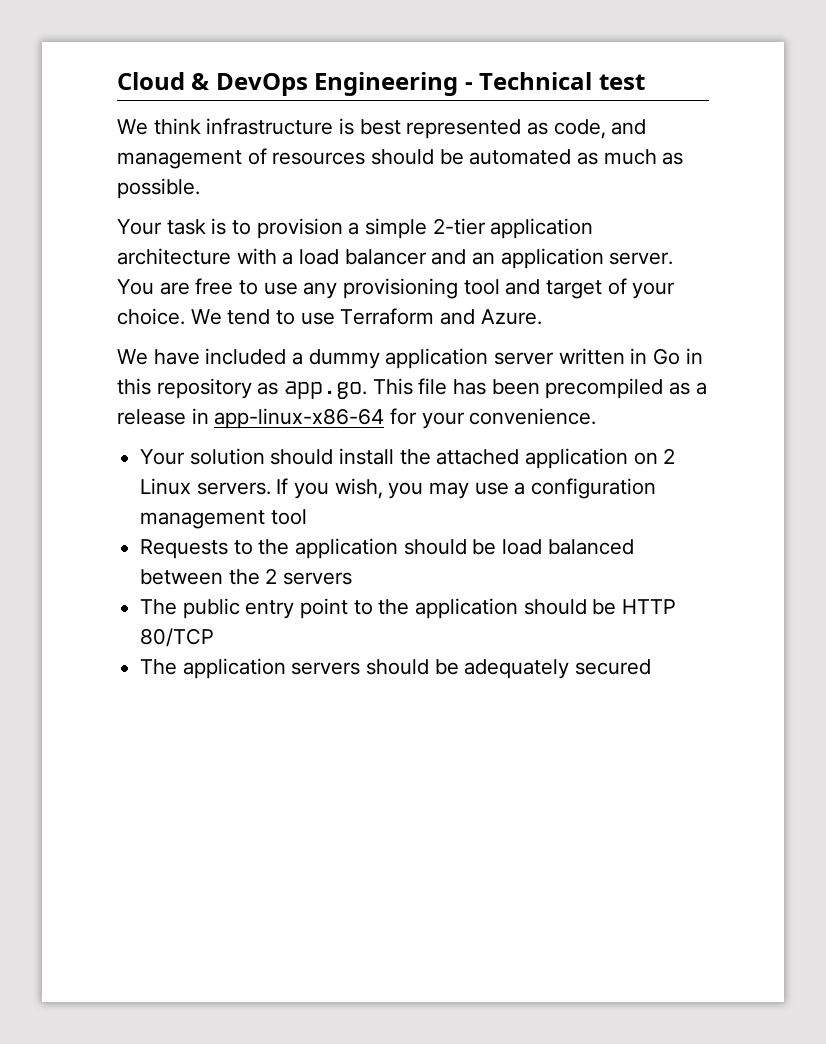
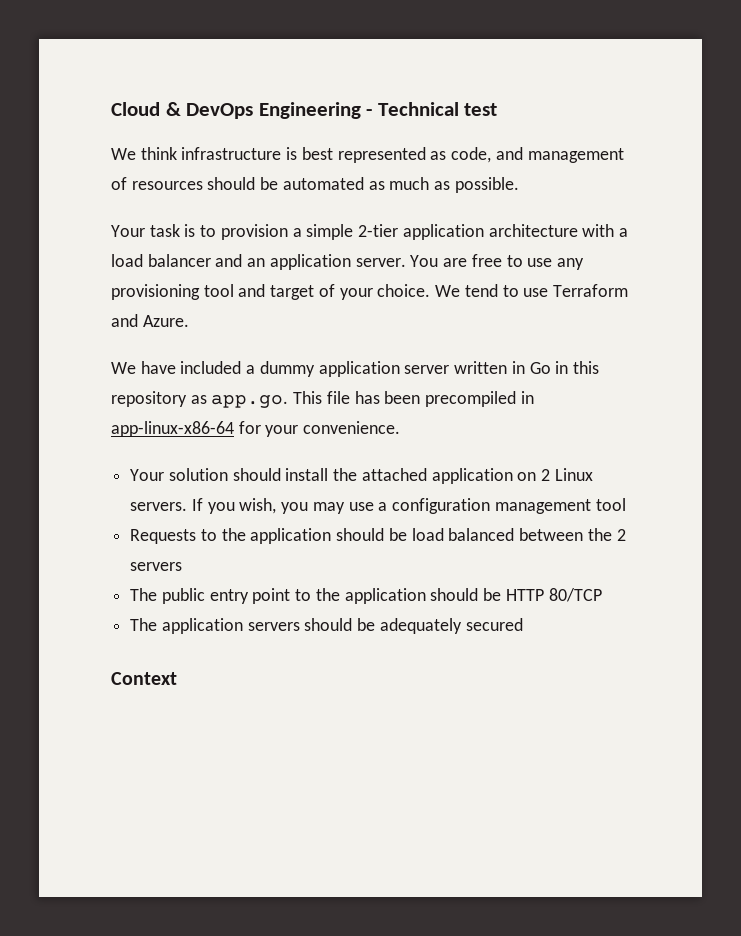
- We have included a dummy application server written in Go in this repository as app.go. This file has been precompiled as a release in app-linux-x86-64 for your convenience.
+ We have included a dummy application server written in Go in this repository as app.go. This file has been precompiled in app-linux-x86-64 for your convenience.
+ Context

